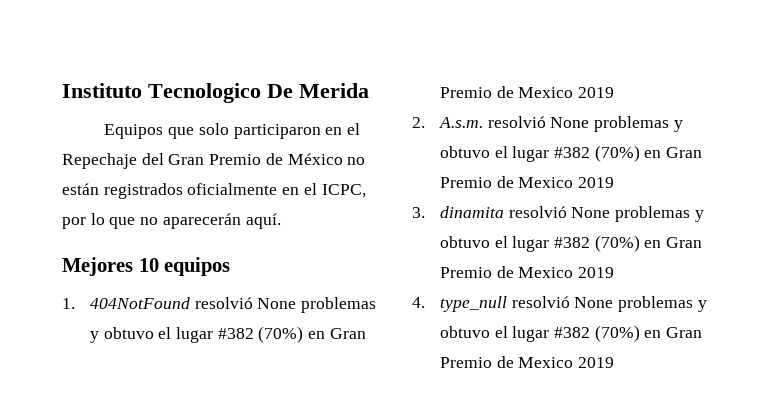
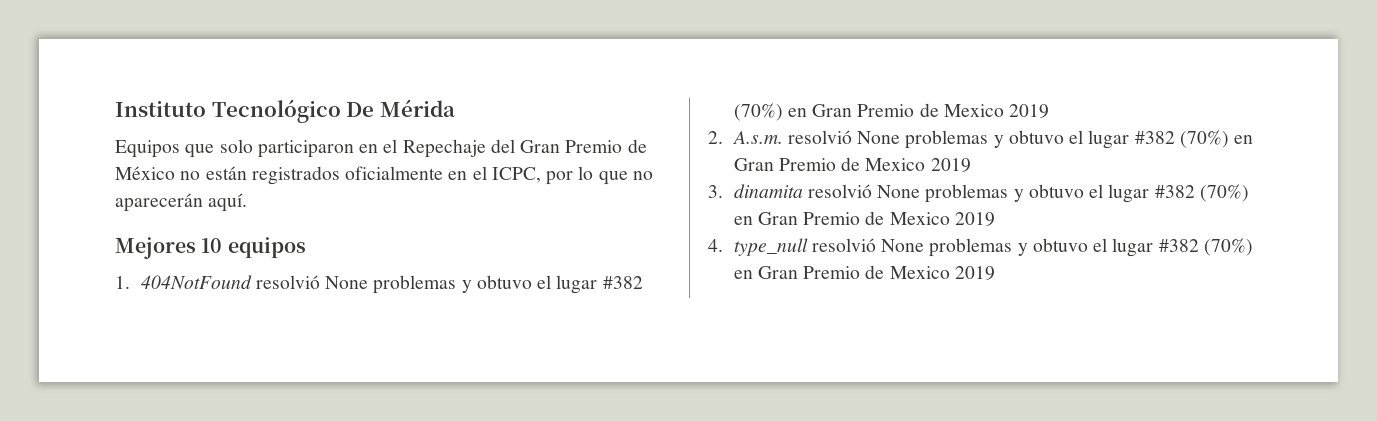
- Instituto Tecnologico De Merida
+ Instituto Tecnológico De Mérida

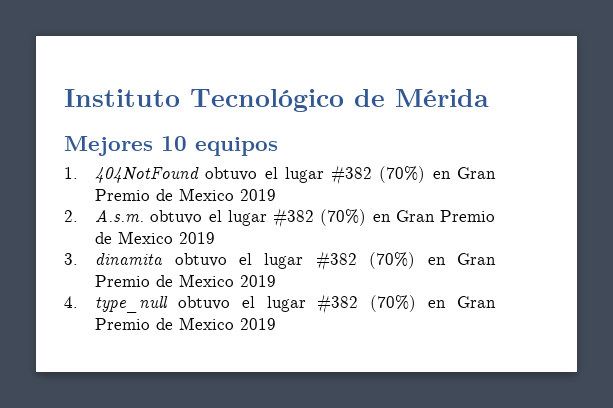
- Instituto Tecnológico De Mérida
+ Instituto Tecnológico de Mérida
- Equipos que solo participaron en el Repechaje del Gran Premio de México no están registrados oficialmente en el ICPC, por lo que no aparecerán aquí.
- 1. 404NotFound resolvió None problemas y obtuvo el lugar #382 (70%) en Gran Premio de Mexico 2019
+ 1. 404NotFound obtuvo el lugar #382 (70%) en Gran Premio de Mexico 2019
- 2. A.s.m. resolvió None problemas y obtuvo el lugar #382 (70%) en Gran Premio de Mexico 2019
+ 2. A.s.m. obtuvo el lugar #382 (70%) en Gran Premio de Mexico 2019
- 3. dinamita resolvió None problemas y obtuvo el lugar #382 (70%) en Gran Premio de Mexico 2019
+ 3. dinamita obtuvo el lugar #382 (70%) en Gran Premio de Mexico 2019
- 4. type_null resolvió None problemas y obtuvo el lugar #382 (70%) en Gran Premio de Mexico 2019
+ 4. type_null obtuvo el lugar #382 (70%) en Gran Premio de Mexico 2019

